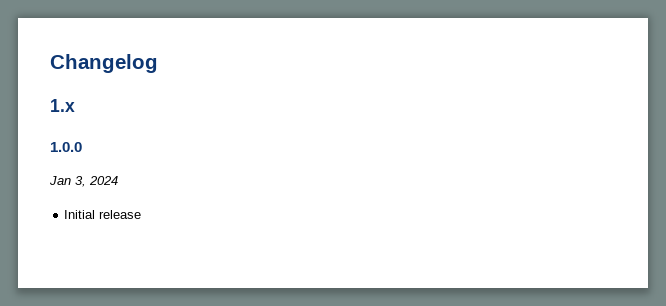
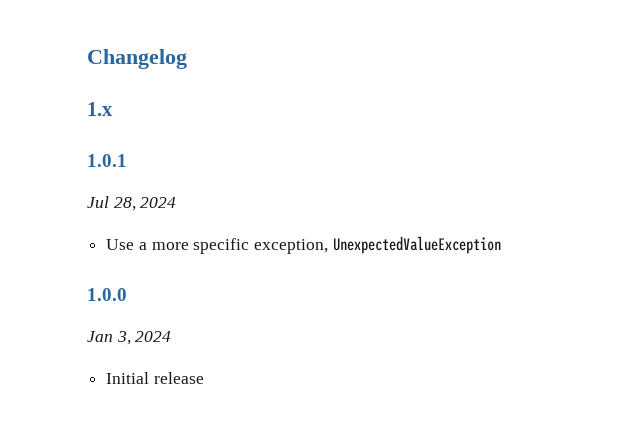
+ 1.0.1
+ Jul 28, 2024
+ Use a more specific exception, UnexpectedValueException

